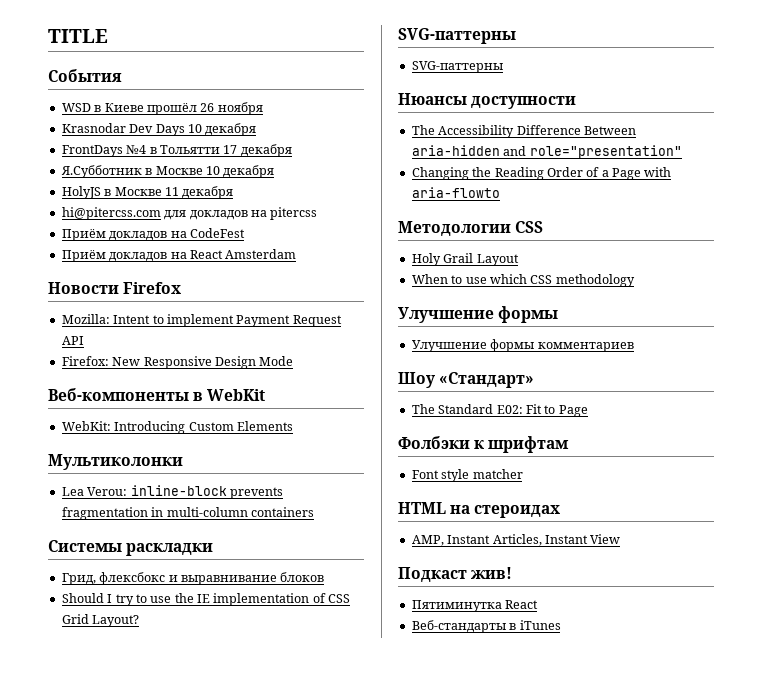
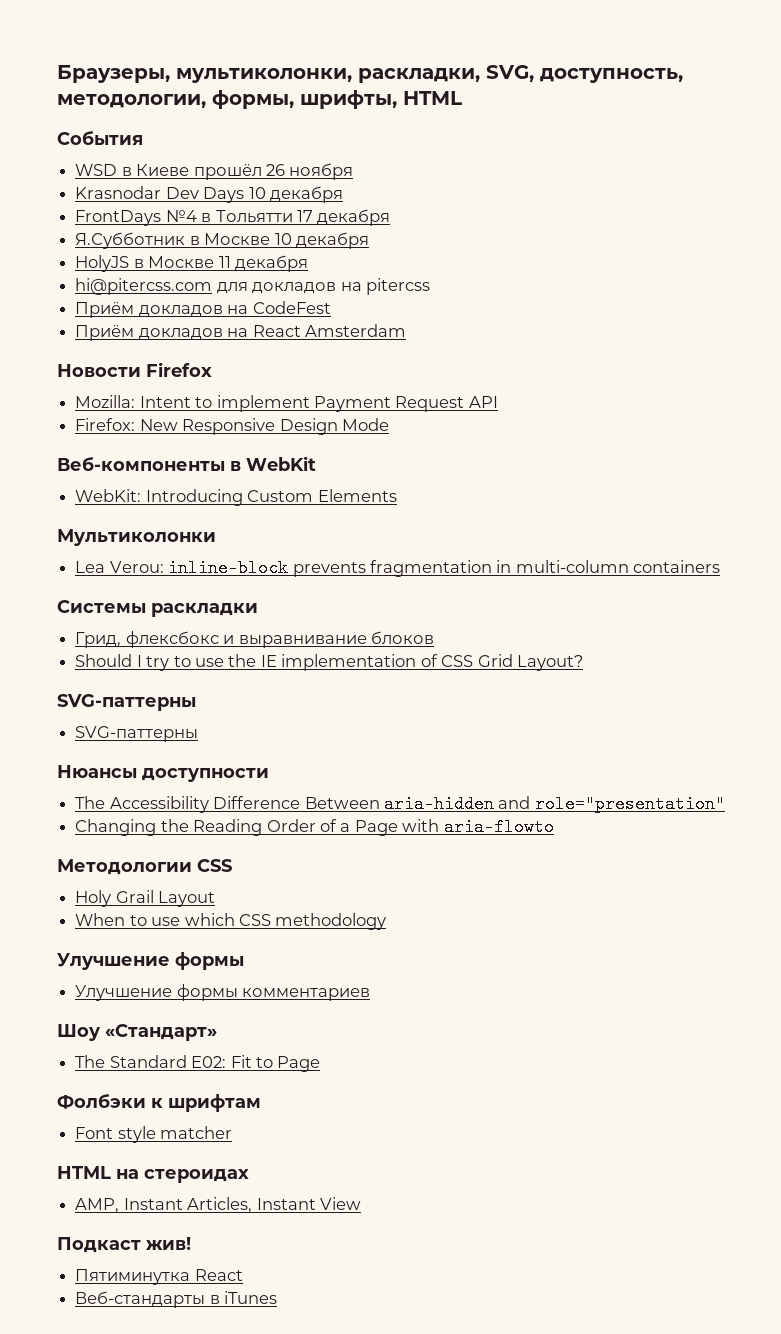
- TITLE
+ Браузеры, мультиколонки, раскладки, SVG, доступность, методологии, формы, шрифты, HTML

